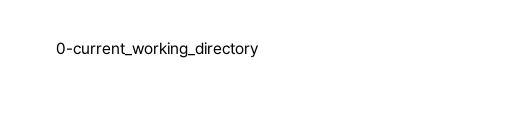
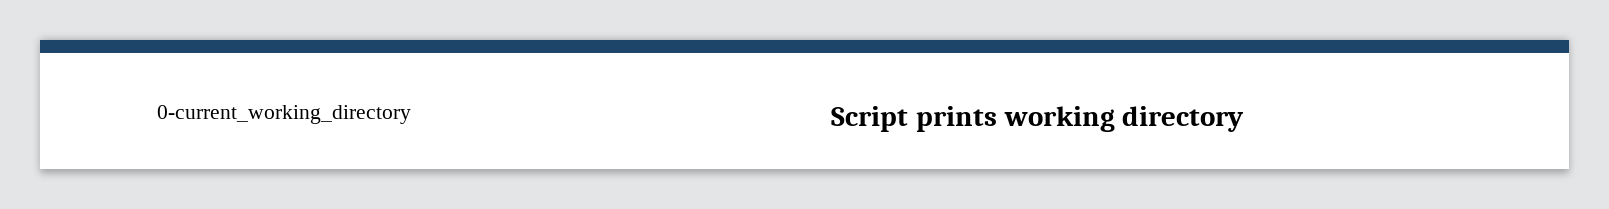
+ Script prints working directory

